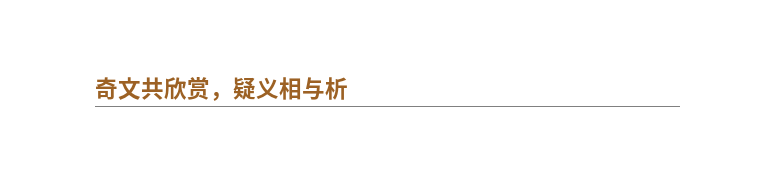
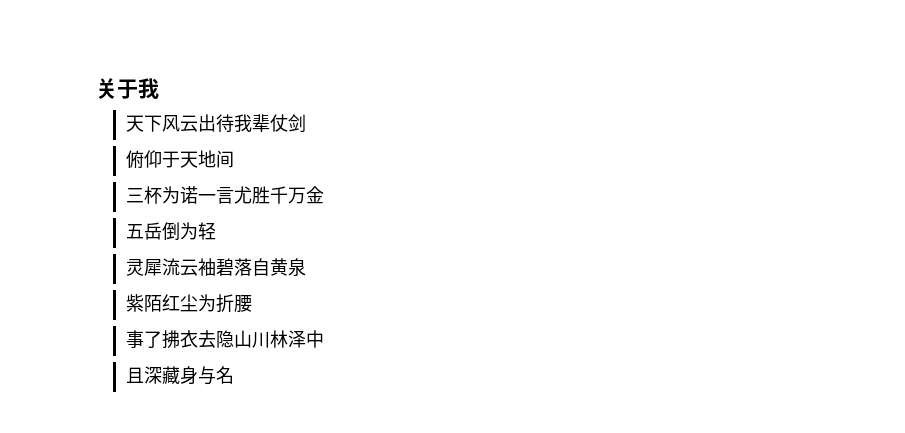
- 奇文共欣赏，疑义相与析
+ 关于我
+ 天下风云出待我辈仗剑
+ 俯仰于天地间
+ 三杯为诺一言尤胜千万金
+ 五岳倒为轻
+ 灵犀流云袖碧落自黄泉
+ 紫陌红尘为折腰
+ 事了拂衣去隐山川林泽中
+ 且深藏身与名

